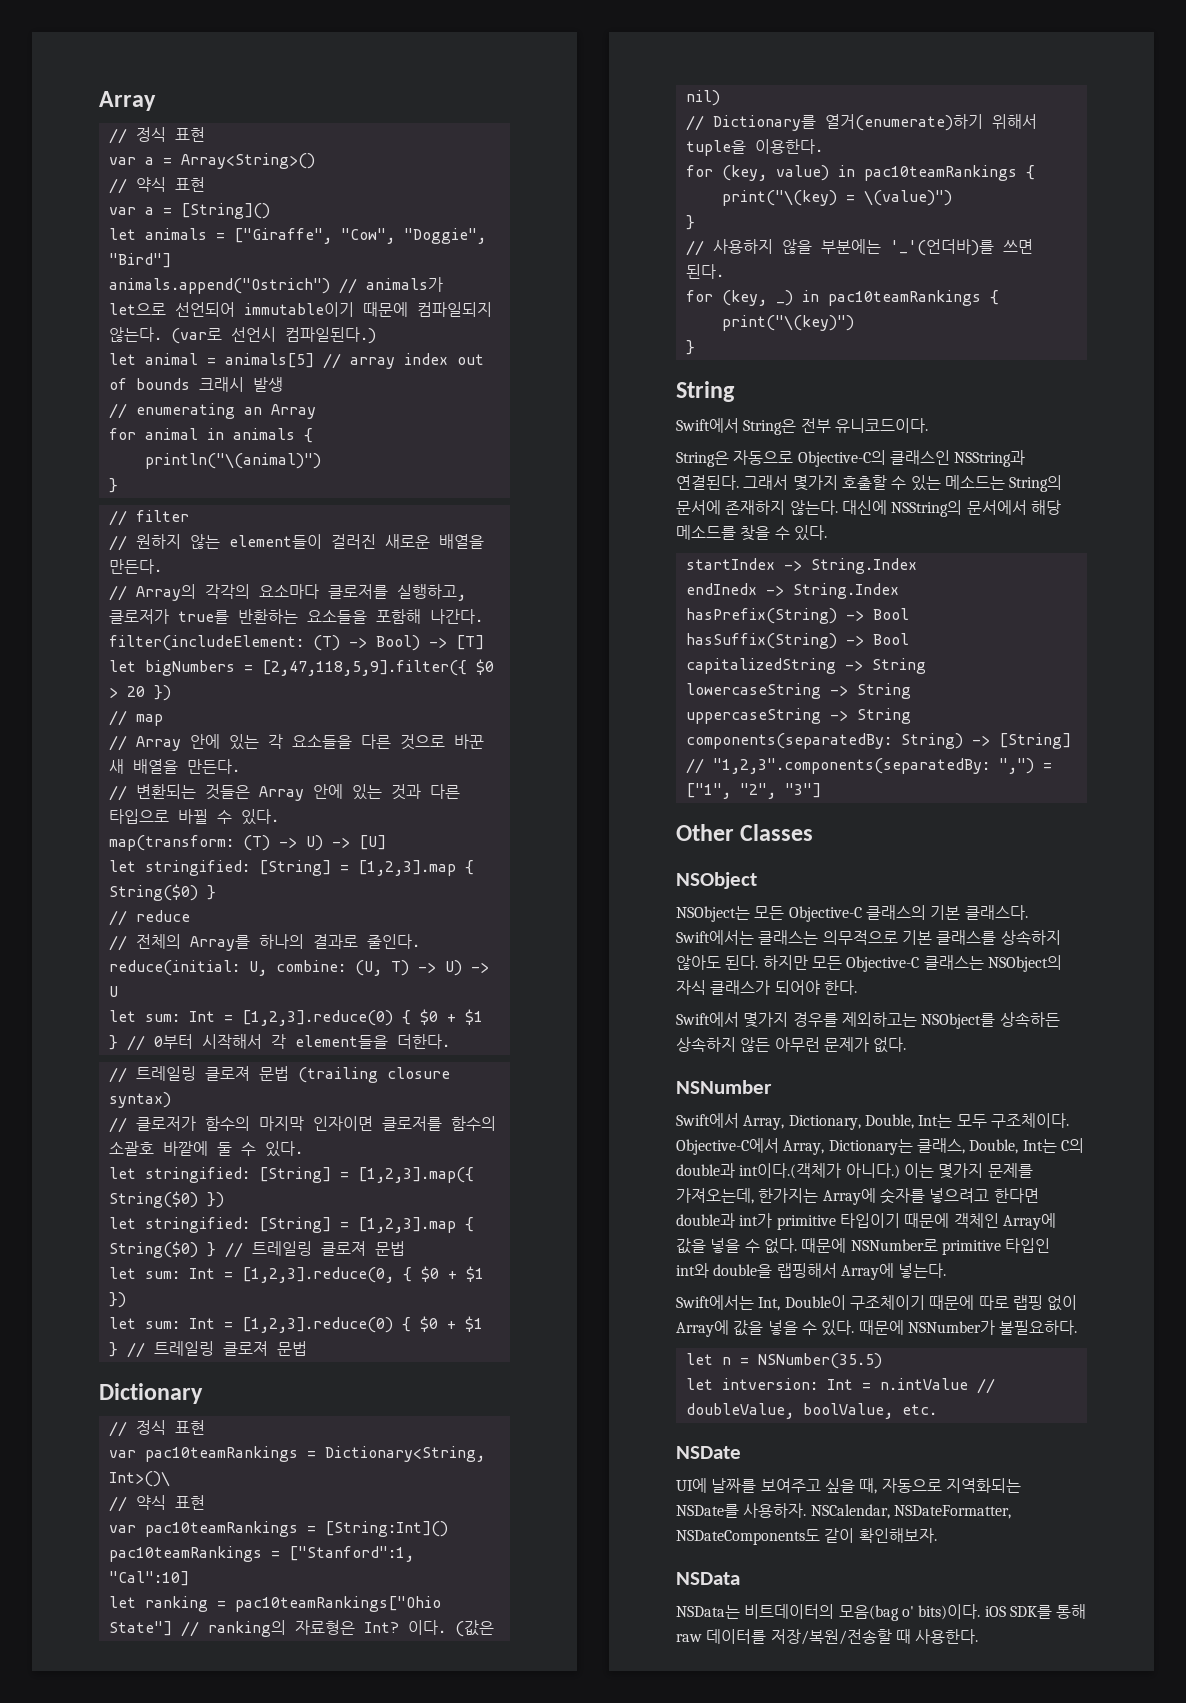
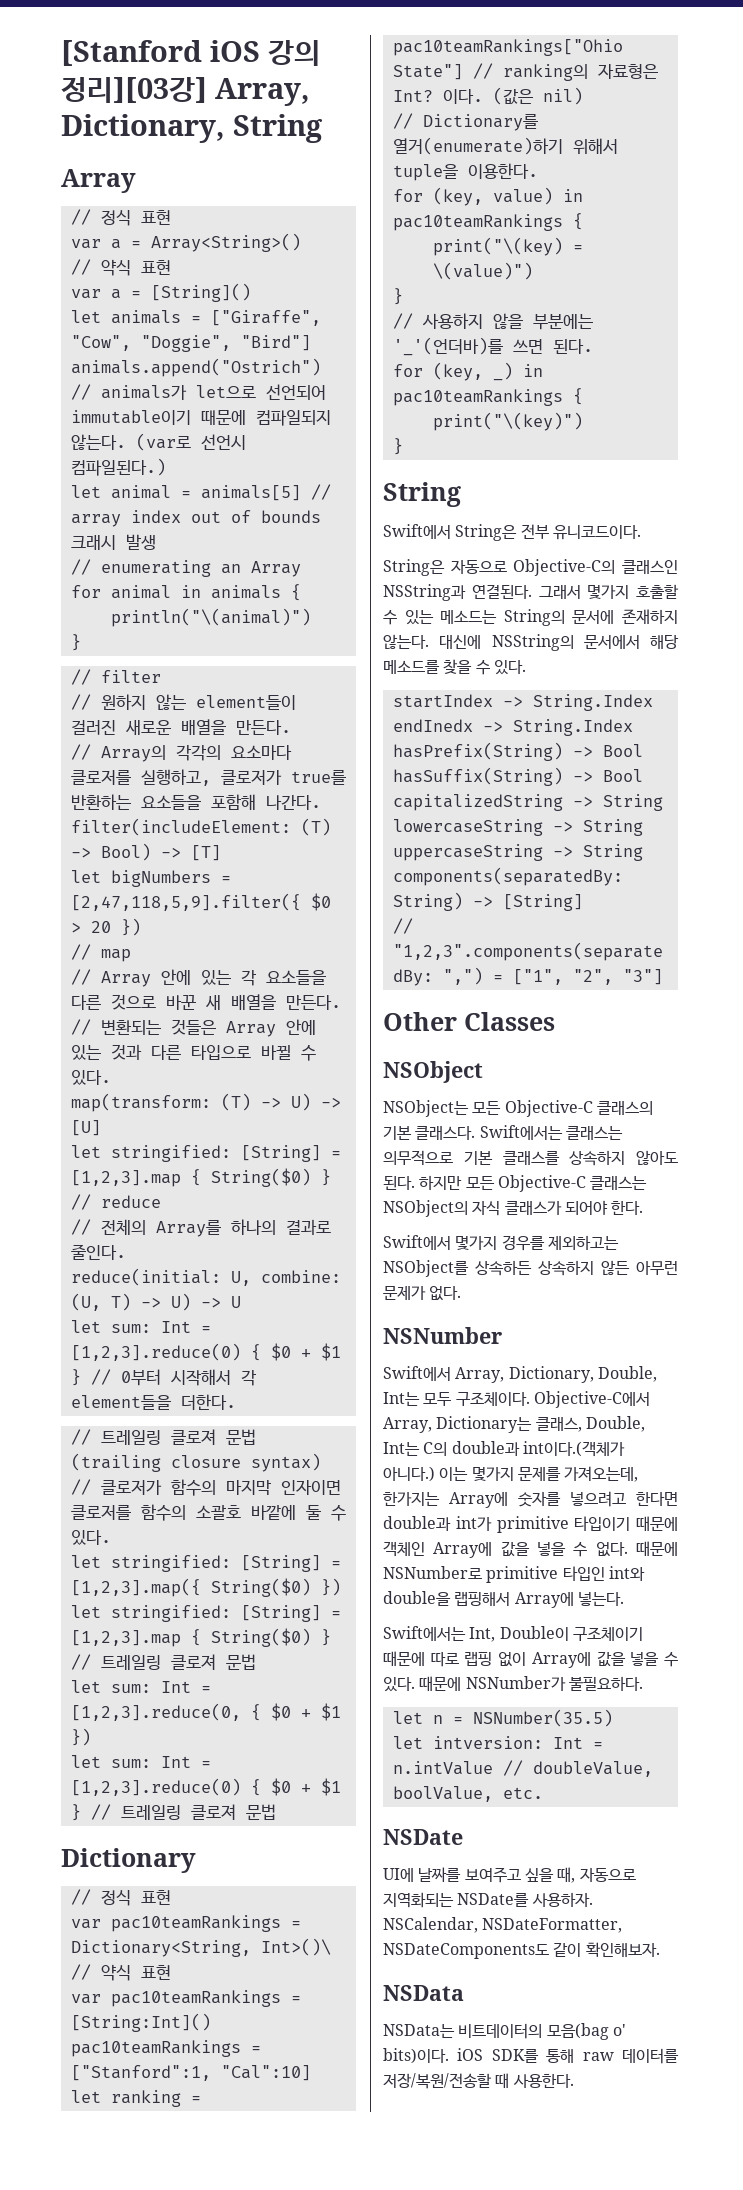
+ [Stanford iOS 강의 정리][03강] Array, Dictionary, String

